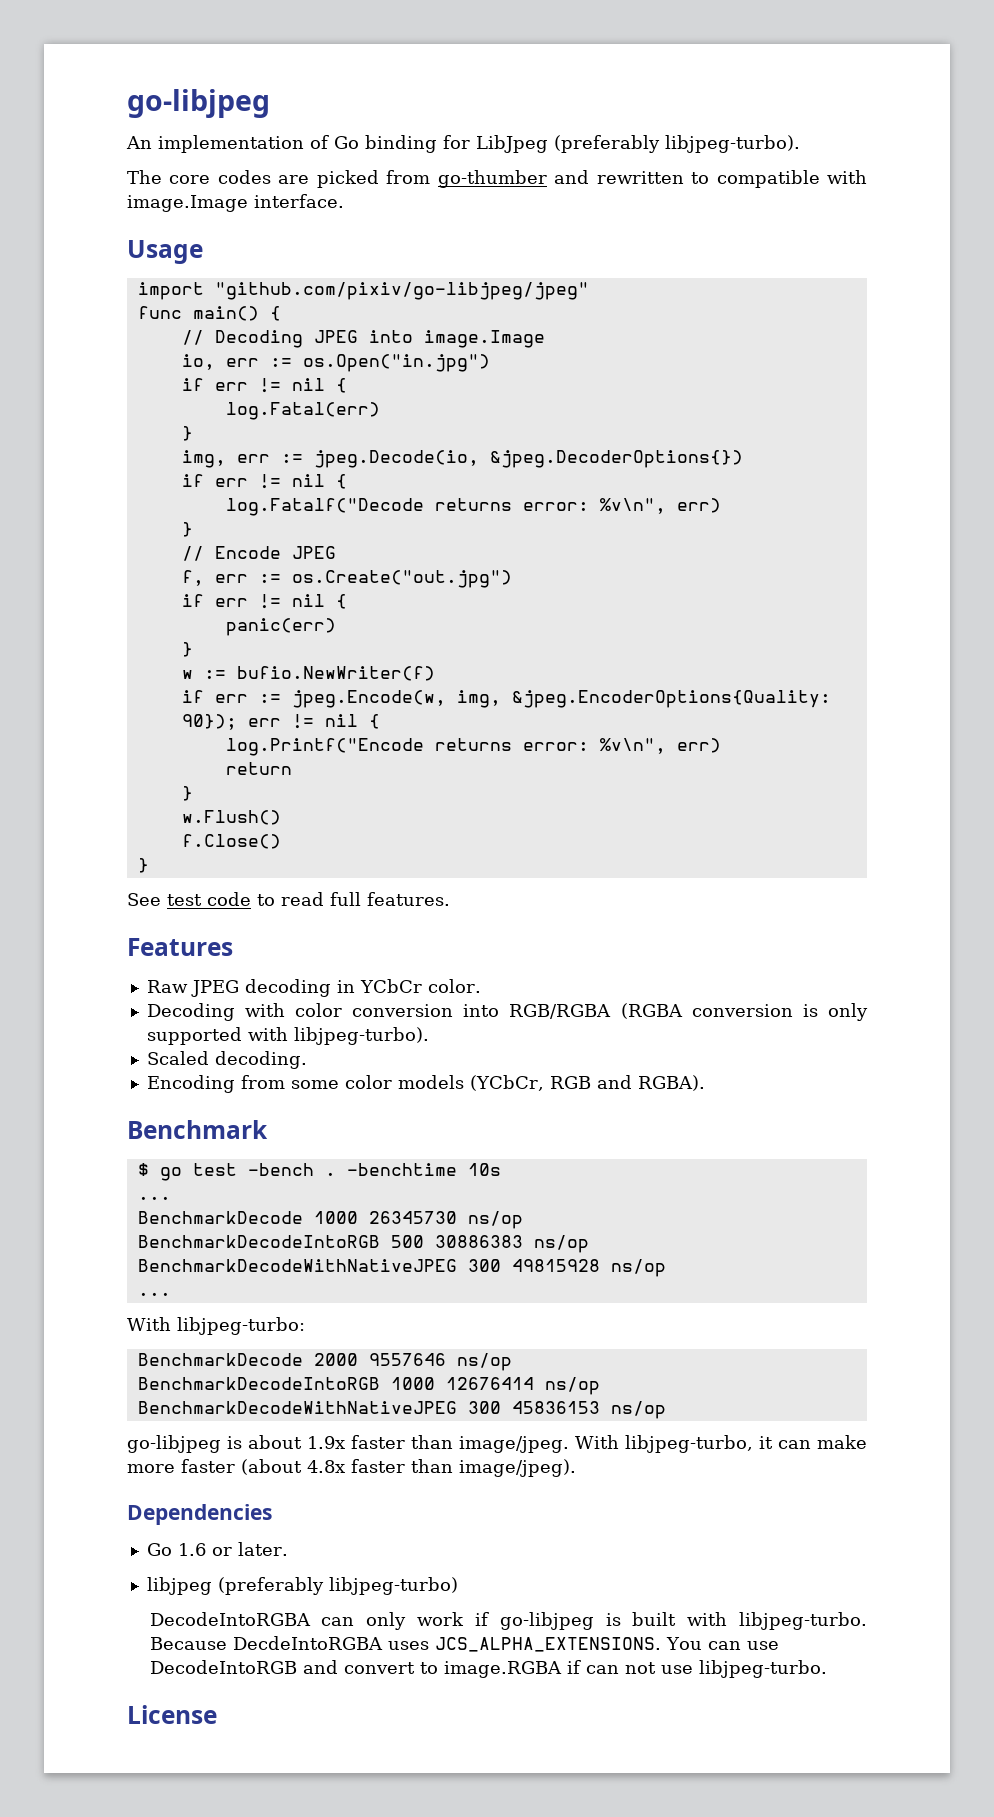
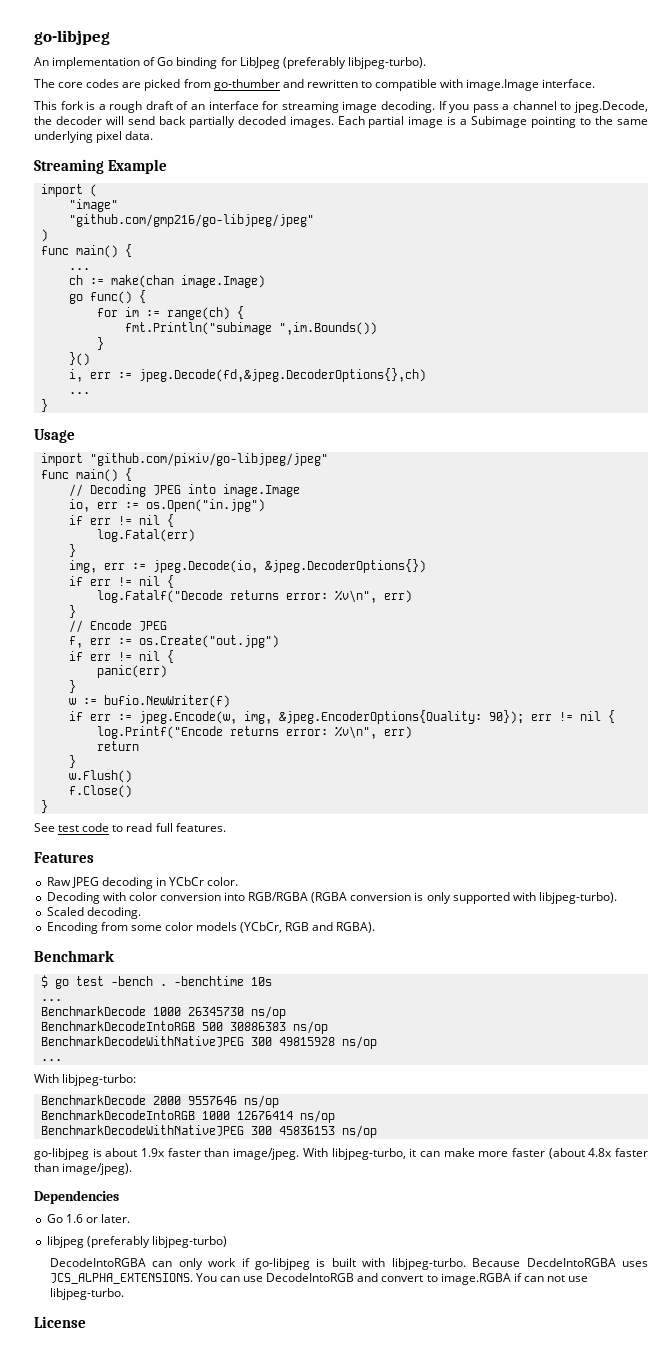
+ This fork is a rough draft of an interface for streaming image decoding. If you pass a channel to jpeg.Decode, the decoder will send back partially decoded images. Each partial image is a Subimage pointing to the same underlying pixel data.
+ Streaming Example
+ import (
+ "image"
+ "github.com/gmp216/go-libjpeg/jpeg"
+ )
+ func main() {
+ ...
+ ch := make(chan image.Image)
+ go func() {
+ for im := range(ch) {
+ fmt.Println("subimage ",im.Bounds())
+ }
+ }()
+ i, err := jpeg.Decode(fd,&jpeg.DecoderOptions{},ch)
+ ...
+ }

